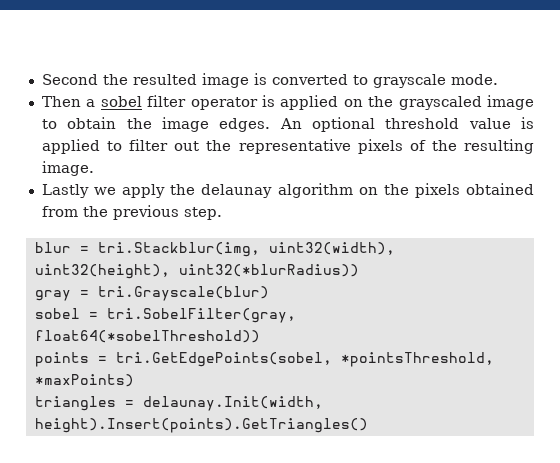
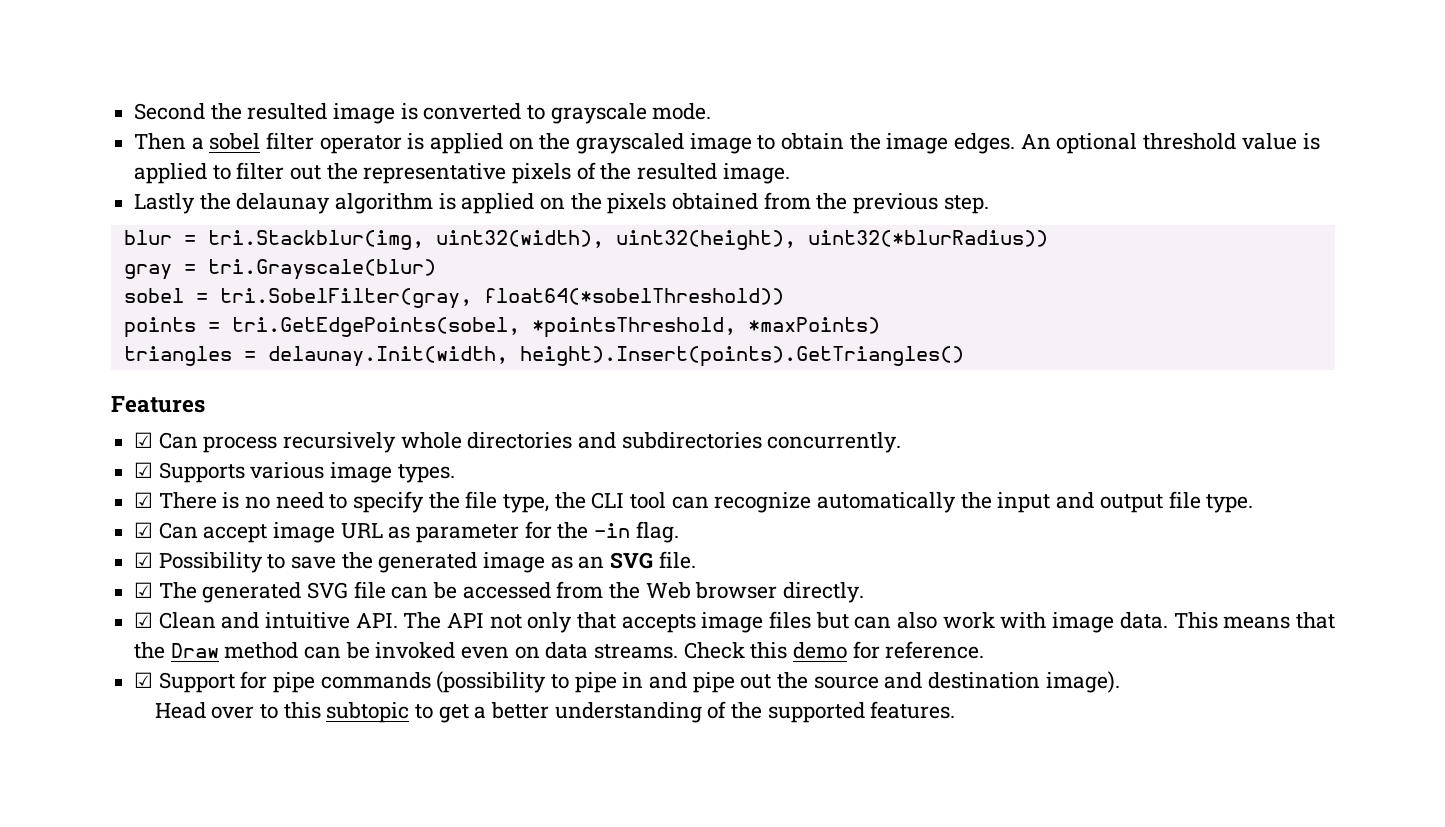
- An optional threshold value is applied to filter out the representative pixels of the resulting image.
+ An optional threshold value is applied to filter out the representative pixels of the resulted image.
- Lastly we apply the delaunay algorithm on the pixels obtained from the previous step.
+ Lastly the delaunay algorithm is applied on the pixels obtained from the previous step.
+ Features
+ ☑ Can process recursively whole directories and subdirectories concurrently.
+ ☑ Supports various image types.
+ ☑ There is no need to specify the file type, the CLI tool can recognize automatically the input and output file type.
+ ☑ Can accept image URL as parameter for the -in flag.
+ ☑ Possibility to save the generated image as an SVG file.
+ ☑ The generated SVG file can be accessed from the Web browser directly.
+ ☑ Clean and intuitive API. The API not only that accepts image files but can also work with image data. This means that the Draw method can be invoked even on data streams. Check this demo for reference.
+ ☑ Support for pipe commands (possibility to pipe in and pipe out the source and destination image).
+ Head over to this subtopic to get a better understanding of the supported features.

